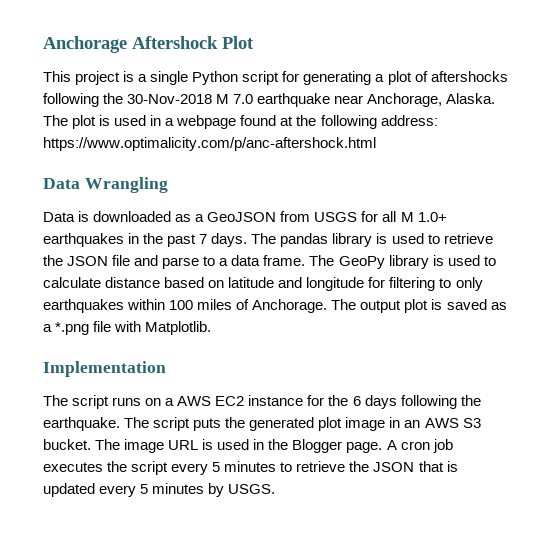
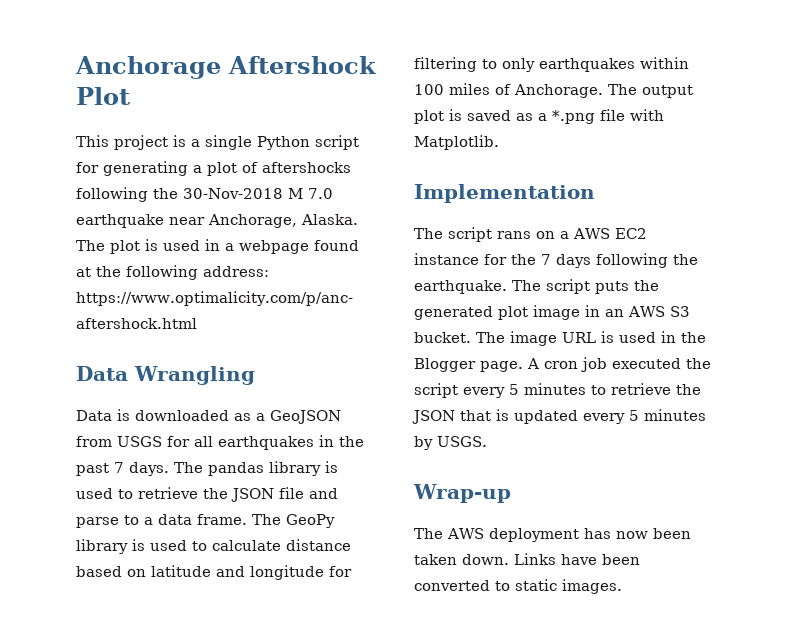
- Data is downloaded as a GeoJSON from USGS for all M 1.0+ earthquakes in the past 7 days.
+ Data is downloaded as a GeoJSON from USGS for all earthquakes in the past 7 days.
- The script runs on a AWS EC2 instance for the 6 days following the earthquake.
+ The script rans on a AWS EC2 instance for the 7 days following the earthquake.
- A cron job executes the script every 5 minutes to retrieve the JSON that is updated every 5 minutes by USGS.
+ A cron job executed the script every 5 minutes to retrieve the JSON that is updated every 5 minutes by USGS.
+ Wrap-up
+ The AWS deployment has now been taken down. Links have been converted to static images.

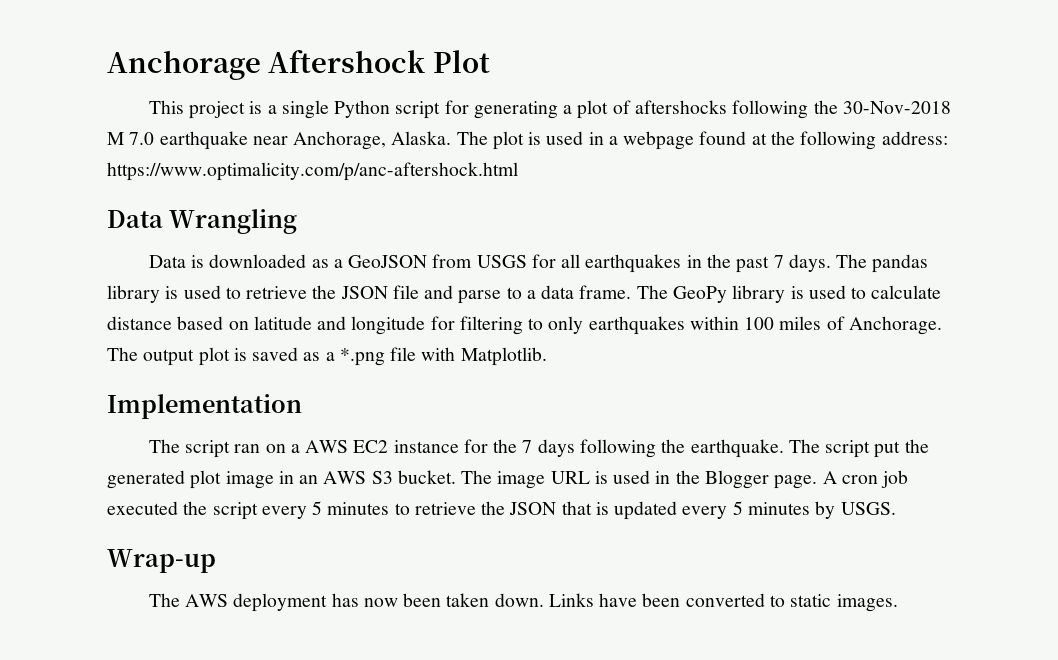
- The script rans on a AWS EC2 instance for the 7 days following the earthquake.
+ The script ran on a AWS EC2 instance for the 7 days following the earthquake.
- The script puts the generated plot image in an AWS S3 bucket.
+ The script put the generated plot image in an AWS S3 bucket.

